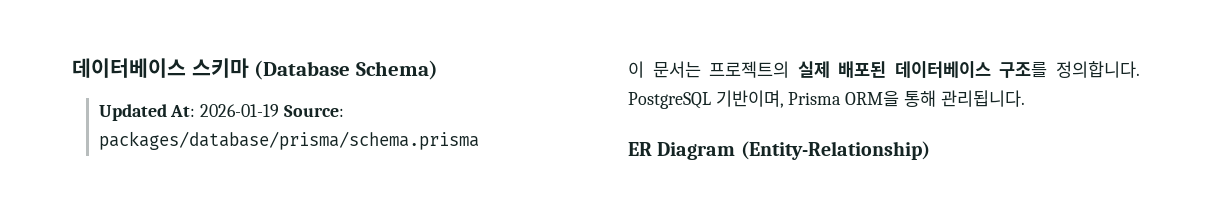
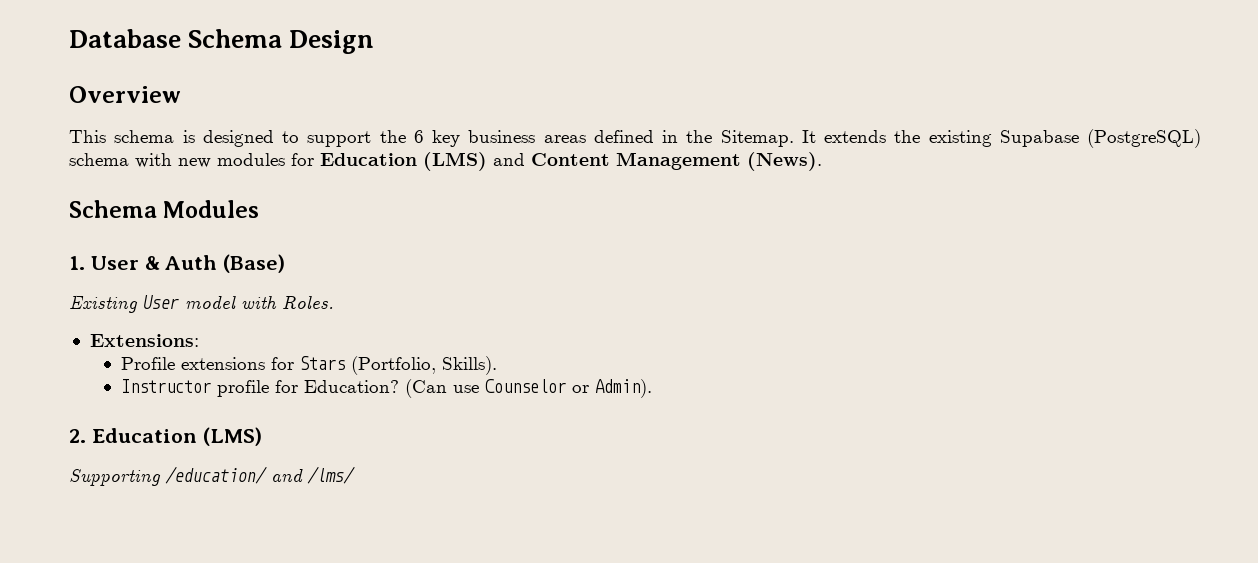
- 데이터베이스 스키마 (Database Schema)
- Updated At: 2026-01-19 Source: packages/database/prisma/schema.prisma
- 이 문서는 프로젝트의 실제 배포된 데이터베이스 구조를 정의합니다. PostgreSQL 기반이며, Prisma ORM을 통해 관리됩니다.
- ER Diagram (Entity-Relationship)
+ Database Schema Design
+ Overview
+ This schema is designed to support the 6 key business areas defined in the Sitemap. It extends the existing Supabase (PostgreSQL) schema with new modules for Education (LMS) and Content Management (News).
+ Schema Modules
+ 1. User & Auth (Base)
+ Existing User model with Roles.
+ Extensions:
+ Profile extensions for Stars (Portfolio, Skills).
+ Instructor profile for Education? (Can use Counselor or Admin).
+ 2. Education (LMS)
+ Supporting /education/ and /lms/

